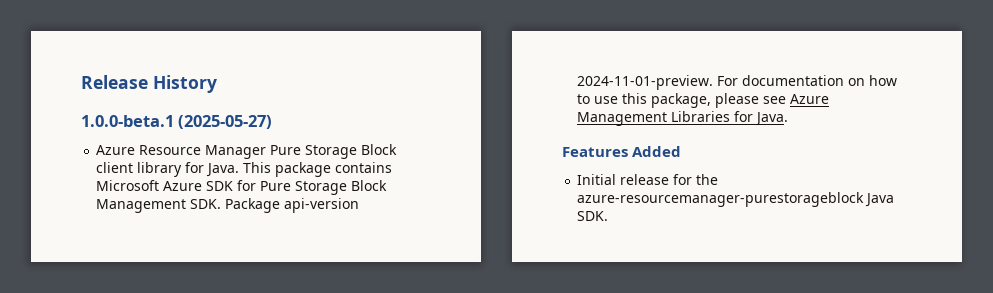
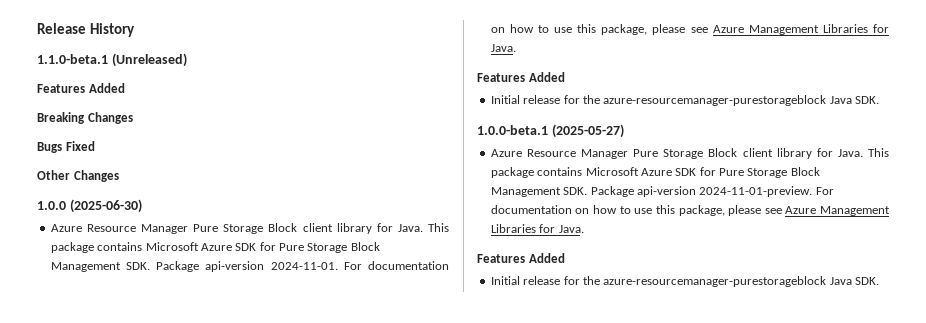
+ 1.1.0-beta.1 (Unreleased)
+ Features Added
+ Breaking Changes
+ Bugs Fixed
+ Other Changes
+ 1.0.0 (2025-06-30)
+ Azure Resource Manager Pure Storage Block client library for Java. This package contains Microsoft Azure SDK for Pure Storage Block Management SDK. Package api-version 2024-11-01. For documentation on how to use this package, please see Azure Management Libraries for Java.
+ Features Added
+ Initial release for the azure-resourcemanager-purestorageblock Java SDK.

